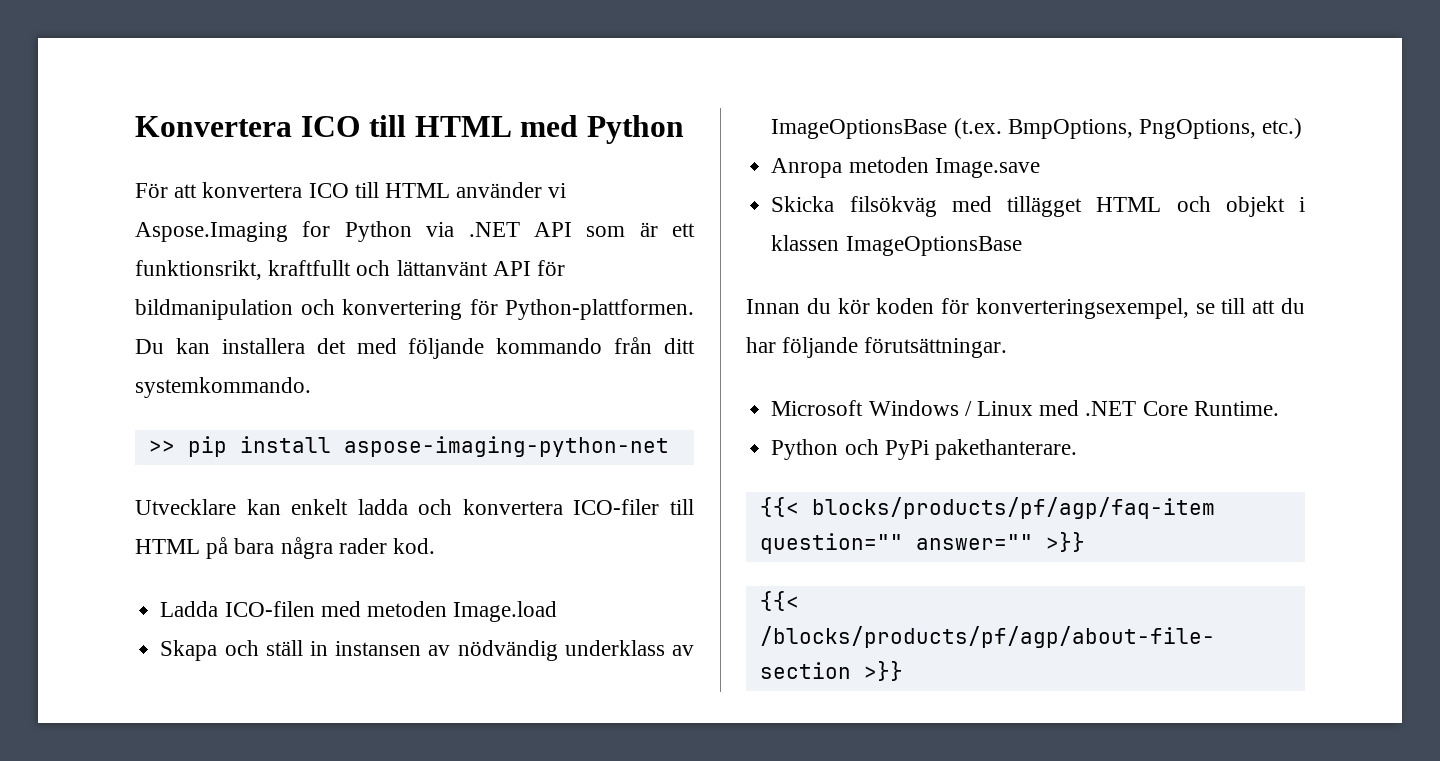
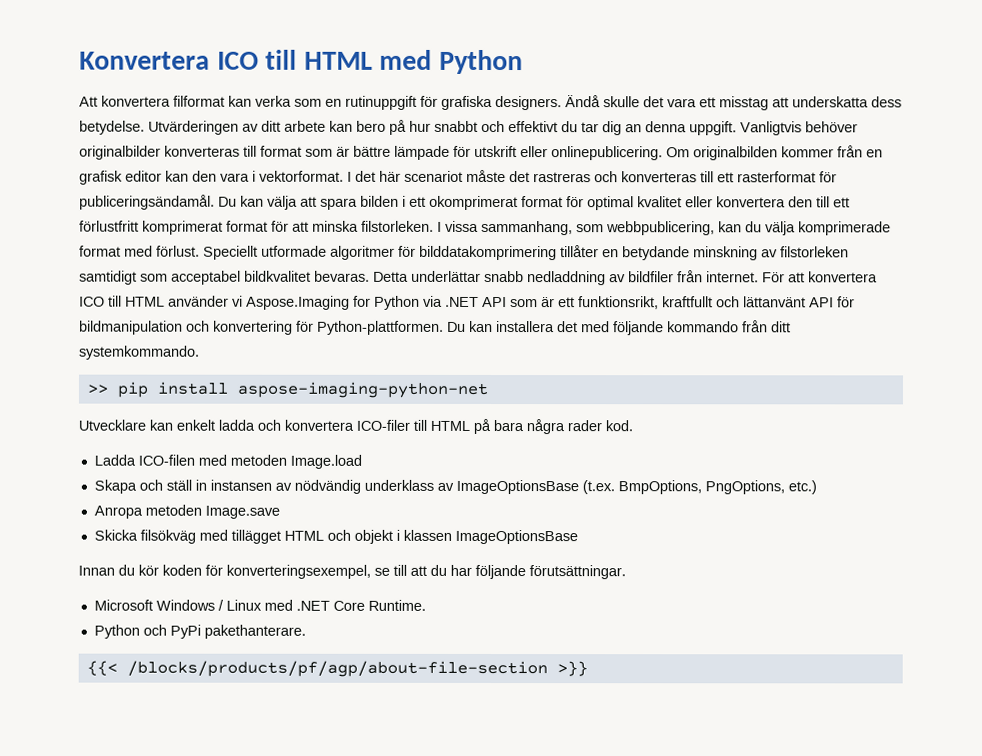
+ Att konvertera filformat kan verka som en rutinuppgift för grafiska designers. Ändå skulle det vara ett misstag att underskatta dess betydelse. Utvärderingen av ditt arbete kan bero på hur snabbt och effektivt du tar dig an denna uppgift. Vanligtvis behöver originalbilder konverteras till format som är bättre lämpade för utskrift eller onlinepublicering. Om originalbilden kommer från en grafisk editor kan den vara i vektorformat. I det här scenariot måste det rastreras och konverteras till ett rasterformat för publiceringsändamål. Du kan välja att spara bilden i ett okomprimerat format för optimal kvalitet eller konvertera den till ett förlustfritt komprimerat format för att minska filstorleken. I vissa sammanhang, som webbpublicering, kan du välja komprimerade format med förlust. Speciellt utformade algoritmer för bilddatakomprimering tillåter en betydande minskning av filstorleken samtidigt som acceptabel bildkvalitet bevaras. Detta underlättar snabb nedladdning av bildfiler från internet.
- {{< blocks/products/pf/agp/faq-item question="" answer="" >}}

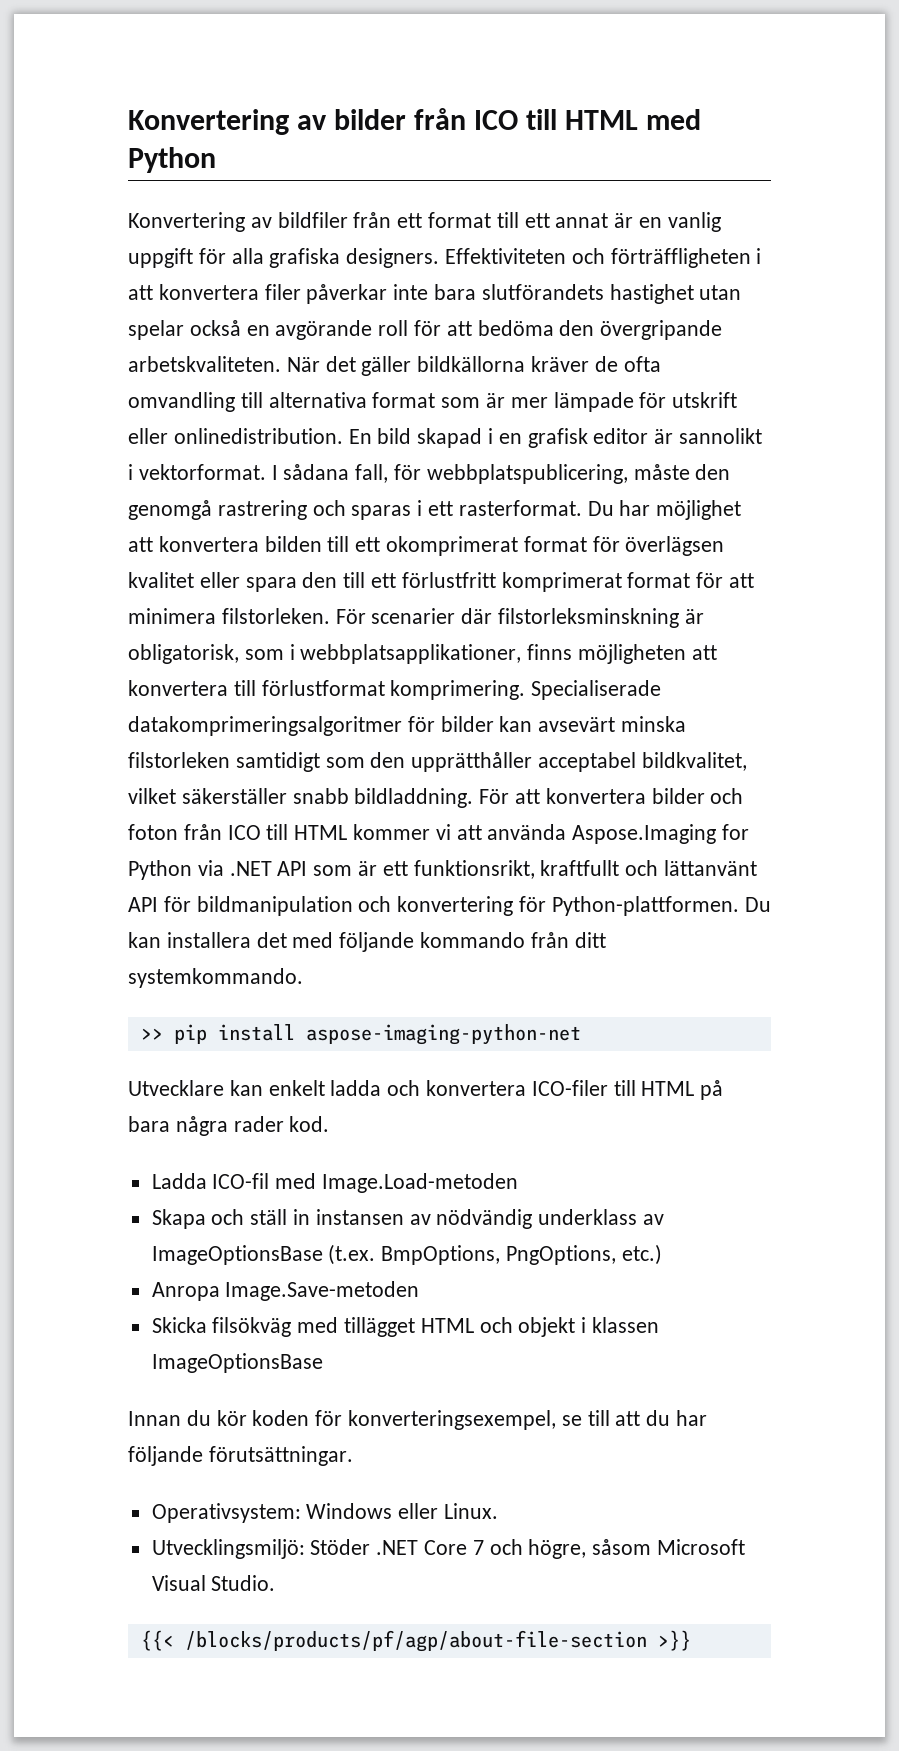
- Konvertera ICO till HTML med Python
+ Konvertering av bilder från ICO till HTML med Python
- Att konvertera filformat kan verka som en rutinuppgift för grafiska designers. Ändå skulle det vara ett misstag att underskatta dess betydelse. Utvärderingen av ditt arbete kan bero på hur snabbt och effektivt du tar dig an denna uppgift. Vanligtvis behöver originalbilder konverteras till format som är bättre lämpade för utskrift eller onlinepublicering. Om originalbilden kommer från en grafisk editor kan den vara i vektorformat. I det här scenariot måste det rastreras och konverteras till ett rasterformat för publiceringsändamål. Du kan välja att spara bilden i ett okomprimerat format för optimal kvalitet eller konvertera den till ett förlustfritt komprimerat format för att minska filstorleken. I vissa sammanhang, som webbpublicering, kan du välja komprimerade format med förlust. Speciellt utformade algoritmer för bilddatakomprimering tillåter en betydande minskning av filstorleken samtidigt som acceptabel bildkvalitet bevaras. Detta underlättar snabb nedladdning av bildfiler från internet. För att konvertera ICO till HTML använder vi Aspose.Imaging for Python via .NET API som är ett funktionsrikt, kraftfullt och lättanvänt API för bildmanipulation och konvertering för Python-plattformen.
+ Konvertering av bildfiler från ett format till ett annat är en vanlig uppgift för alla grafiska designers. Effektiviteten och förträffligheten i att konvertera filer påverkar inte bara slutförandets hastighet utan spelar också en avgörande roll för att bedöma den övergripande arbetskvaliteten. När det gäller bildkällorna kräver de ofta omvandling till alternativa format som är mer lämpade för utskrift eller onlinedistribution. En bild skapad i en grafisk editor är sannolikt i vektorformat. I sådana fall, för webbplatspublicering, måste den genomgå rastrering och sparas i ett rasterformat. Du har möjlighet att konvertera bilden till ett okomprimerat format för överlägsen kvalitet eller spara den till ett förlustfritt komprimerat format för att minimera filstorleken. För scenarier där filstorleksminskning är obligatorisk, som i webbplatsapplikationer, finns möjligheten att konvertera till förlustformat komprimering. Specialiserade datakomprimeringsalgoritmer för bilder kan avsevärt minska filstorleken samtidigt som den upprätthåller acceptabel bildkvalitet, vilket säkerställer snabb bildladdning. För att konvertera bilder och foton från ICO till HTML kommer vi att använda Aspose.Imaging for Python via .NET API som är ett funktionsrikt, kraftfullt och lättanvänt API för bildmanipulation och konvertering för Python-plattformen.
- Ladda ICO-filen med metoden Image.load
+ Ladda ICO-fil med Image.Load-metoden
- Anropa metoden Image.save
+ Anropa Image.Save-metoden
- Microsoft Windows / Linux med .NET Core Runtime.
- Python och PyPi pakethanterare.
+ Operativsystem: Windows eller Linux.
+ Utvecklingsmiljö: Stöder .NET Core 7 och högre, såsom Microsoft Visual Studio.

